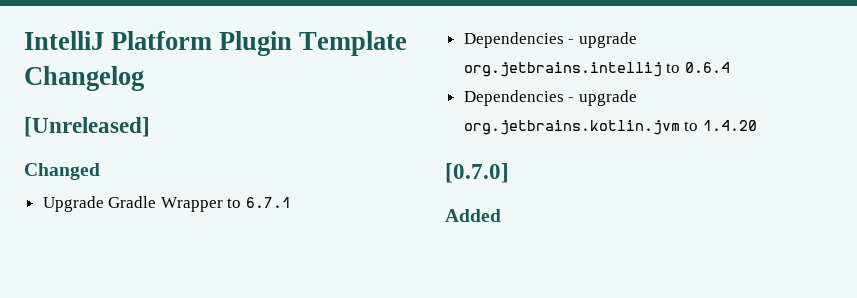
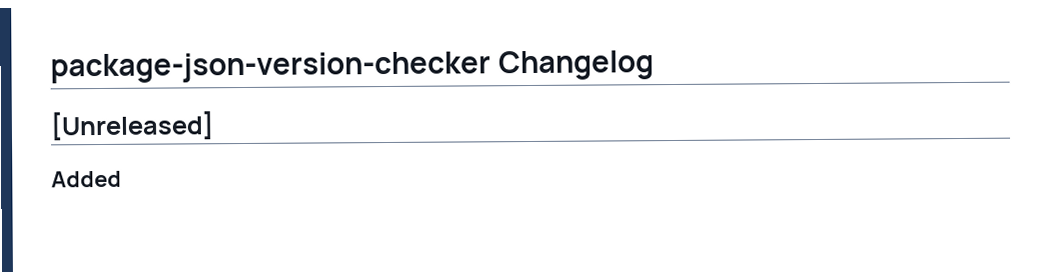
- IntelliJ Platform Plugin Template Changelog
+ package-json-version-checker Changelog
  [Unreleased]
- Changed
- Upgrade Gradle Wrapper to 6.7.1
- Dependencies - upgrade org.jetbrains.intellij to 0.6.4
- Dependencies - upgrade org.jetbrains.kotlin.jvm to 1.4.20
- [0.7.0]

